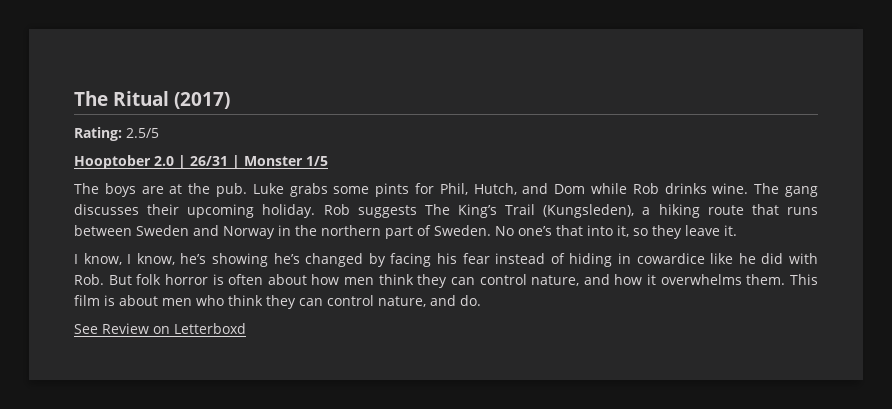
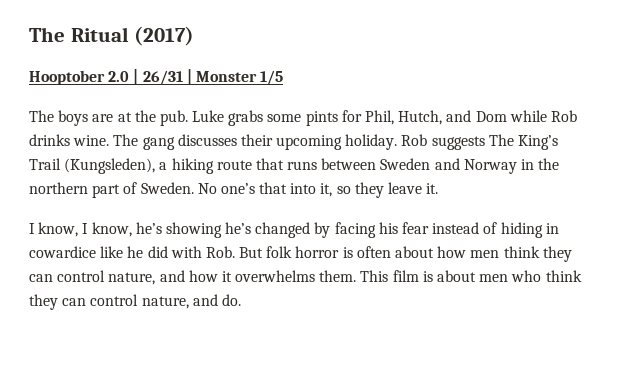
- Rating: 2.5/5
- See Review on Letterboxd

